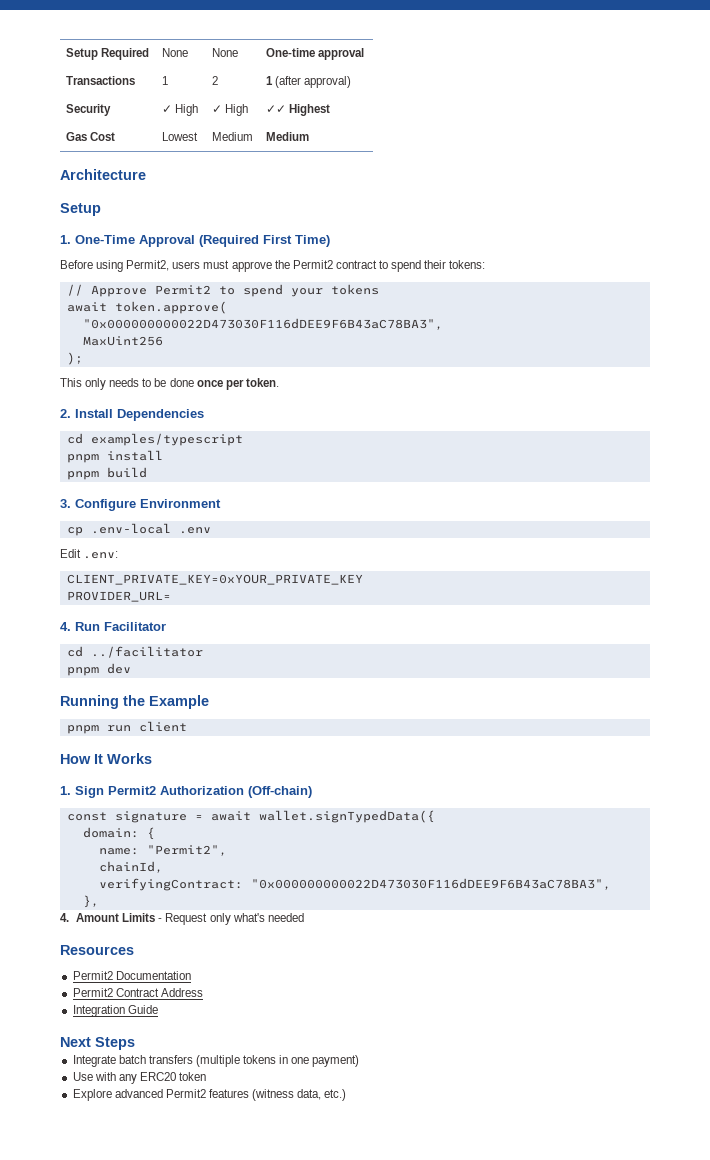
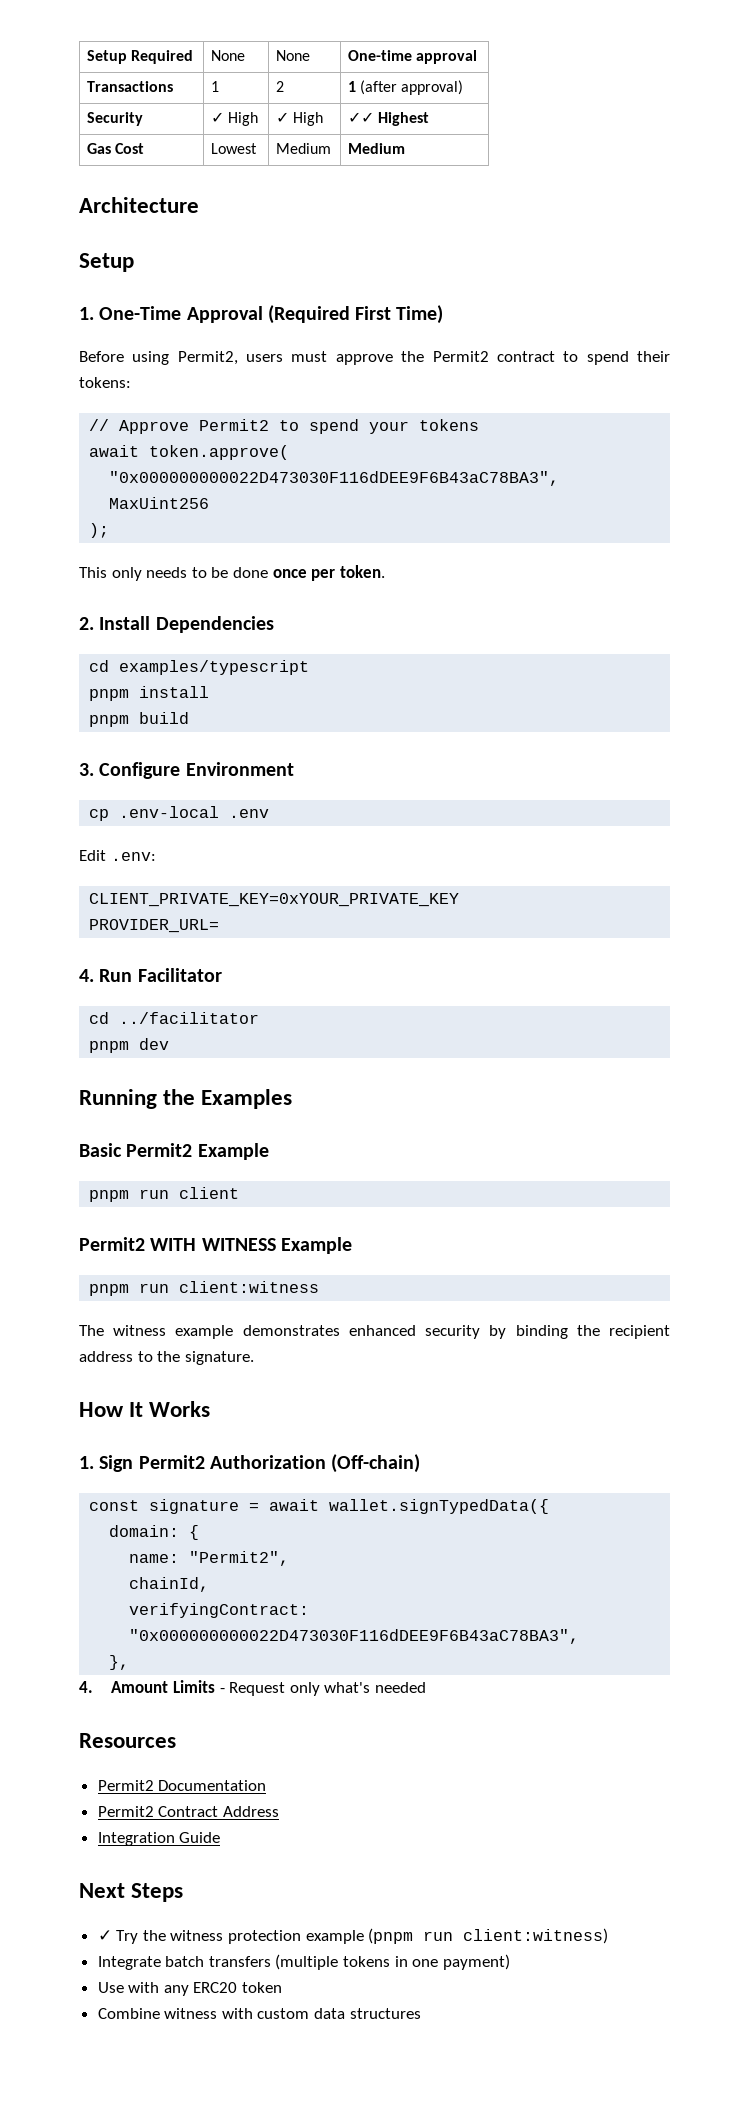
- Running the Example
+ Running the Examples
+ Basic Permit2 Example
+ Permit2 WITH WITNESS Example
+ pnpm run client:witness
+ The witness example demonstrates enhanced security by binding the recipient address to the signature.
+ ✓ Try the witness protection example (pnpm run client:witness)
- Explore advanced Permit2 features (witness data, etc.)
+ Combine witness with custom data structures

